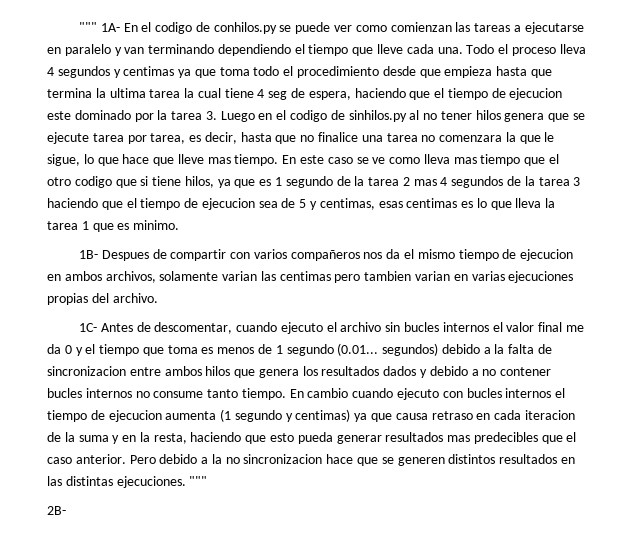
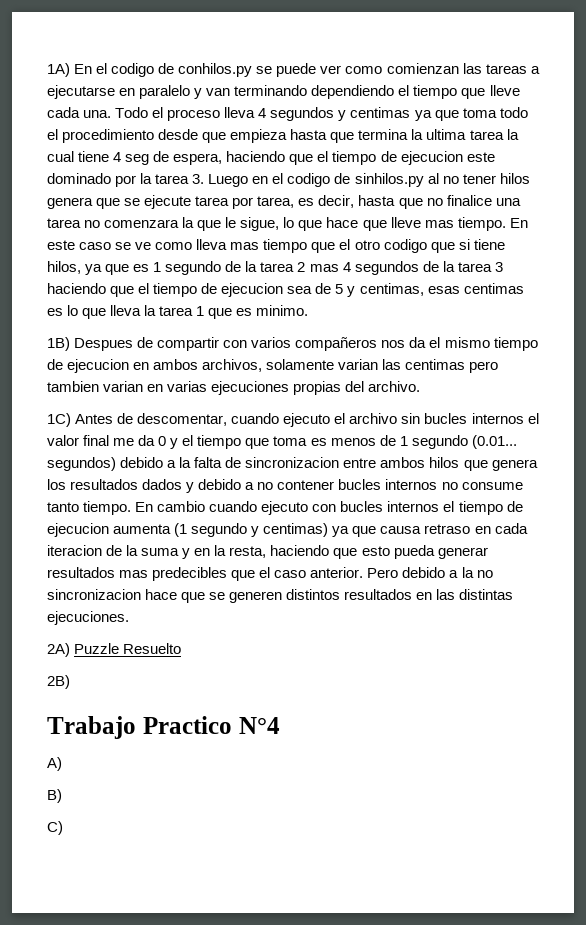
- """ 1A- En el codigo de conhilos.py se puede ver como comienzan las tareas a ejecutarse en paralelo y van terminando dependiendo el tiempo que lleve cada una.
+ 1A) En el codigo de conhilos.py se puede ver como comienzan las tareas a ejecutarse en paralelo y van terminando dependiendo el tiempo que lleve cada una.
- 1B- Despues de compartir con varios compañeros nos da el mismo tiempo de ejecucion en ambos archivos, solamente varian las centimas pero tambien varian en varias ejecuciones propias del archivo.
+ 1B) Despues de compartir con varios compañeros nos da el mismo tiempo de ejecucion en ambos archivos, solamente varian las centimas pero tambien varian en varias ejecuciones propias del archivo.
- 1C- Antes de descomentar, cuando ejecuto el archivo sin bucles internos el valor final me da 0 y el tiempo que toma es menos de 1 segundo (0.01... segundos) debido a la falta de sincronizacion entre ambos hilos que genera los resultados dados y debido a no contener bucles internos no consume tanto tiempo.
+ 1C) Antes de descomentar, cuando ejecuto el archivo sin bucles internos el valor final me da 0 y el tiempo que toma es menos de 1 segundo (0.01... segundos) debido a la falta de sincronizacion entre ambos hilos que genera los resultados dados y debido a no contener bucles internos no consume tanto tiempo.
- Pero debido a la no sincronizacion hace que se generen distintos resultados en las distintas ejecuciones. """
- 2B-
+ Pero debido a la no sincronizacion hace que se generen distintos resultados en las distintas ejecuciones.
+ 2A) Puzzle Resuelto
+ 2B)
+ Trabajo Practico N°4
+ A)
+ B)
+ C)

